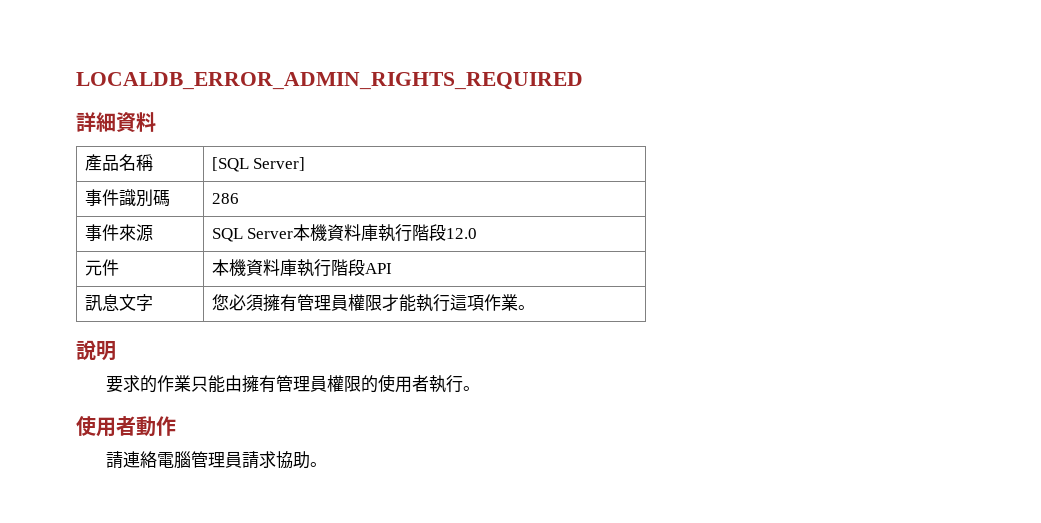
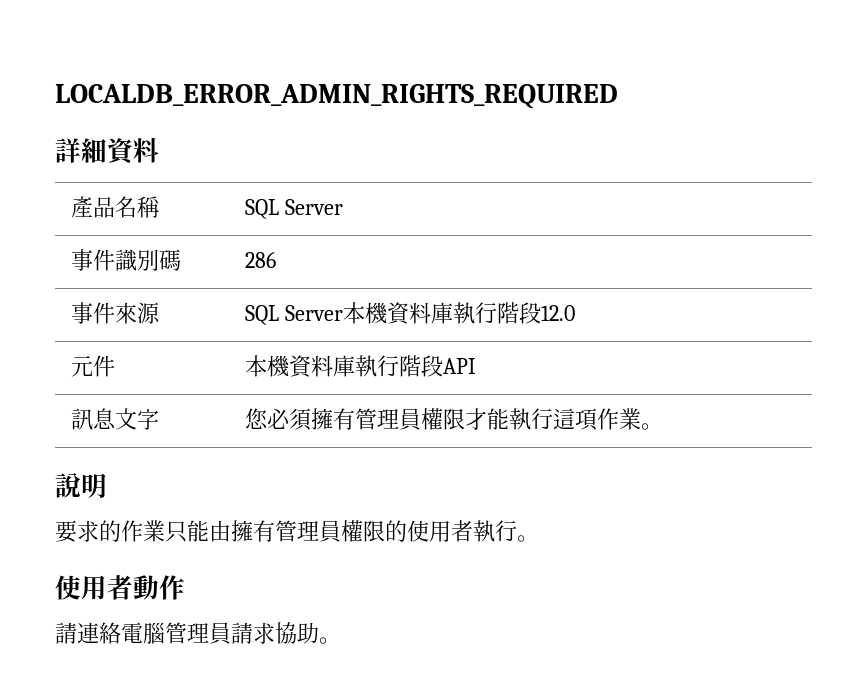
- 產品名稱 | [SQL Server]
+ 產品名稱 | SQL Server

